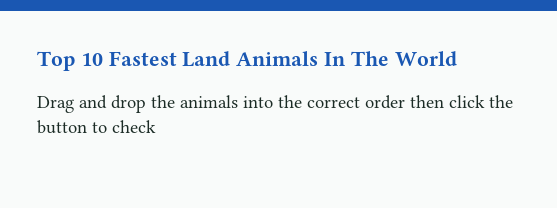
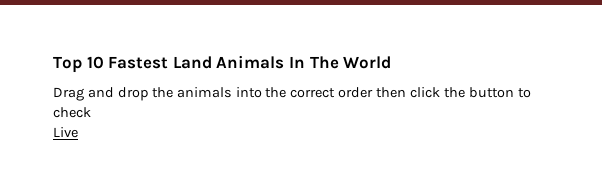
+ Live

